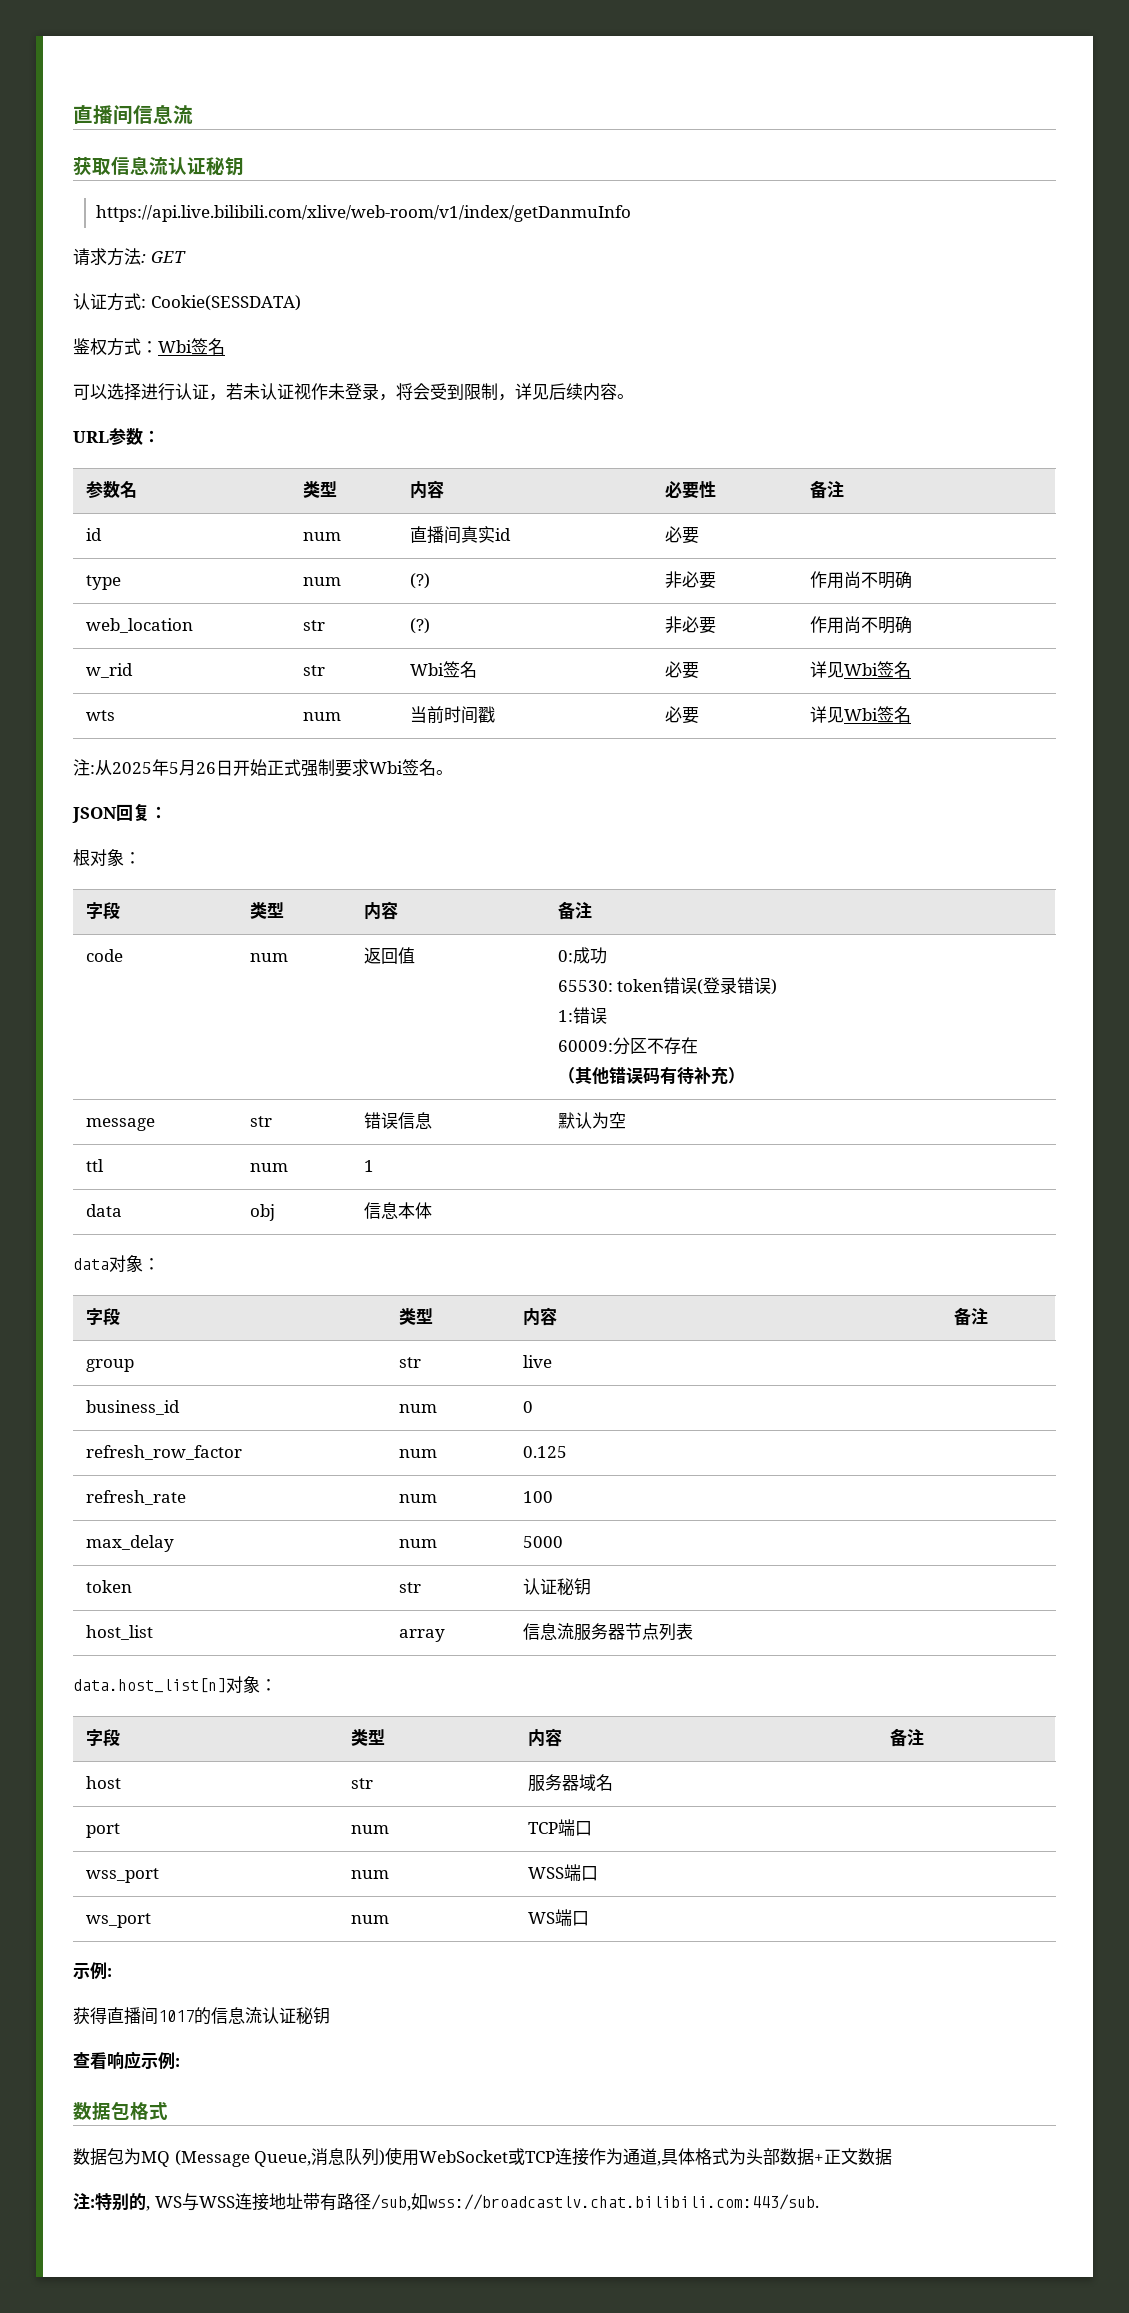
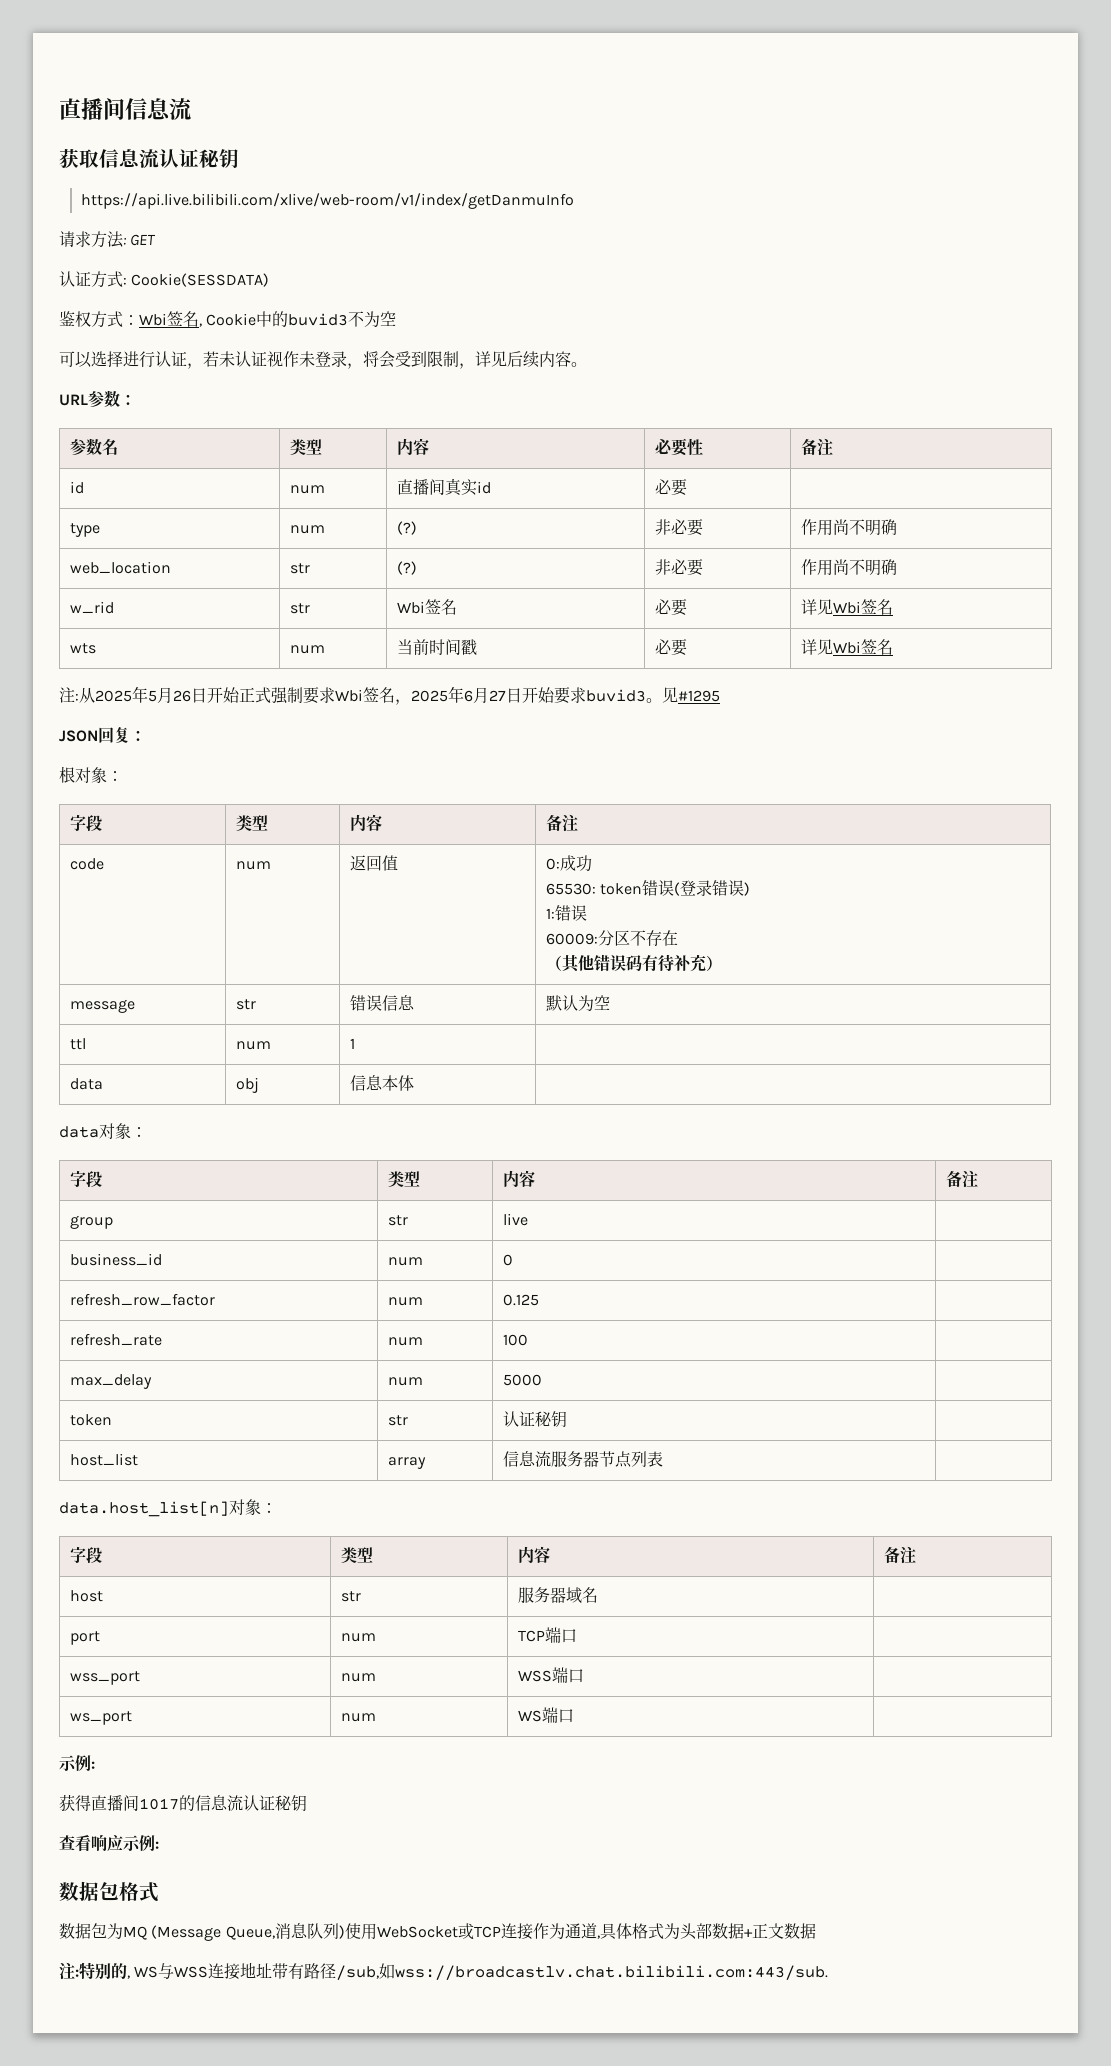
- 鉴权方式：Wbi签名
+ 鉴权方式：Wbi签名, Cookie中的buvid3不为空
- 注:从2025年5月26日开始正式强制要求Wbi签名。
+ 注:从2025年5月26日开始正式强制要求Wbi签名，2025年6月27日开始要求buvid3。见#1295

